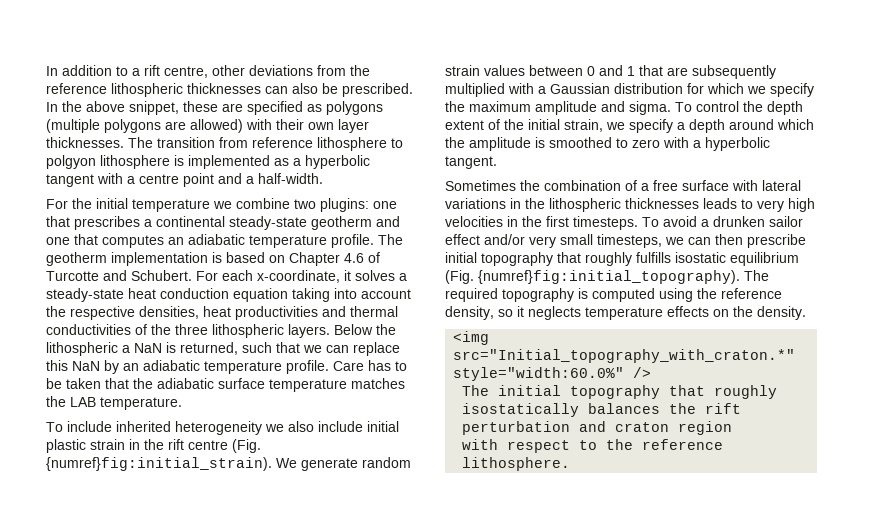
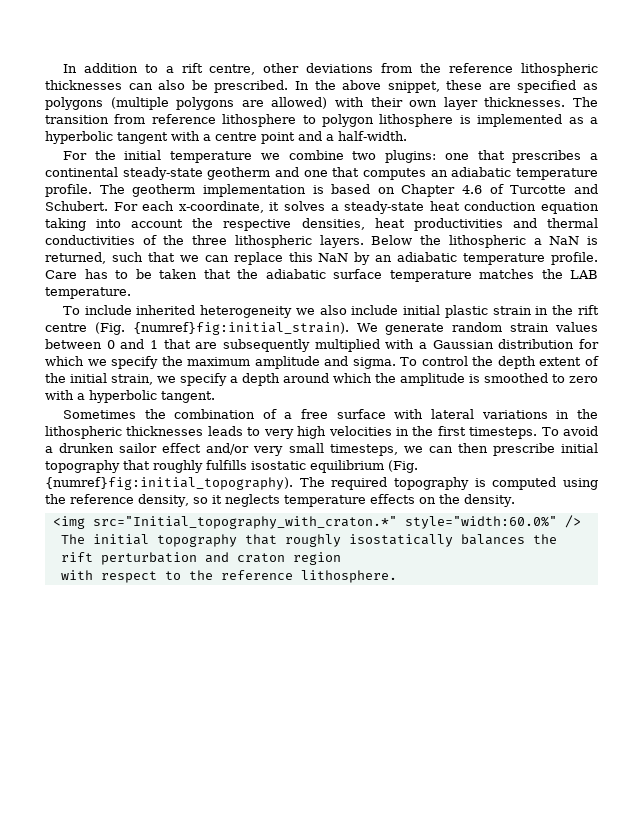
- The transition from reference lithosphere to polgyon lithosphere is implemented as a hyperbolic tangent with a centre point and a half-width.
+ The transition from reference lithosphere to polygon lithosphere is implemented as a hyperbolic tangent with a centre point and a half-width.

